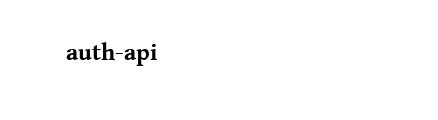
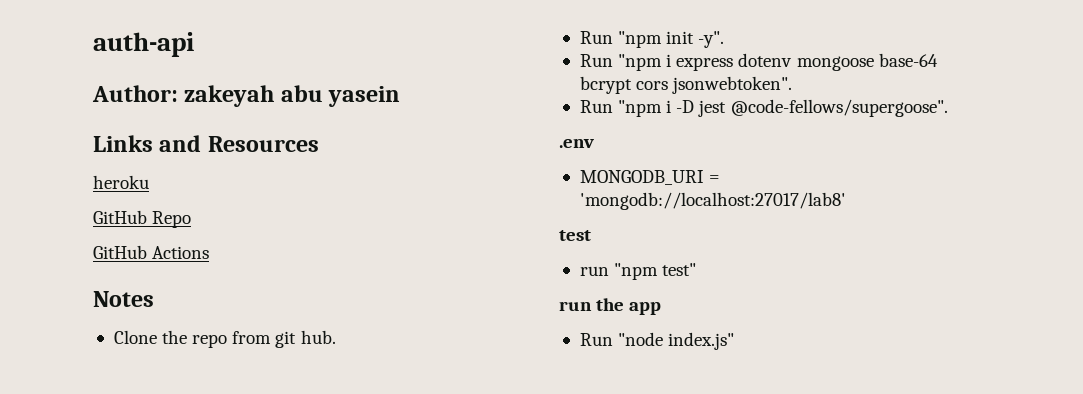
+ Author: zakeyah abu yasein
+ Links and Resources
+ heroku
+ GitHub Repo
+ GitHub Actions
+ Notes
+ Clone the repo from git hub.
+ Run "npm init -y".
+ Run "npm i express dotenv mongoose base-64 bcrypt cors jsonwebtoken".
+ Run "npm i -D jest @code-fellows/supergoose".
+ .env
+ MONGODB_URI = 'mongodb://localhost:27017/lab8'
+ test
+ run "npm test"
+ run the app
+ Run "node index.js"

